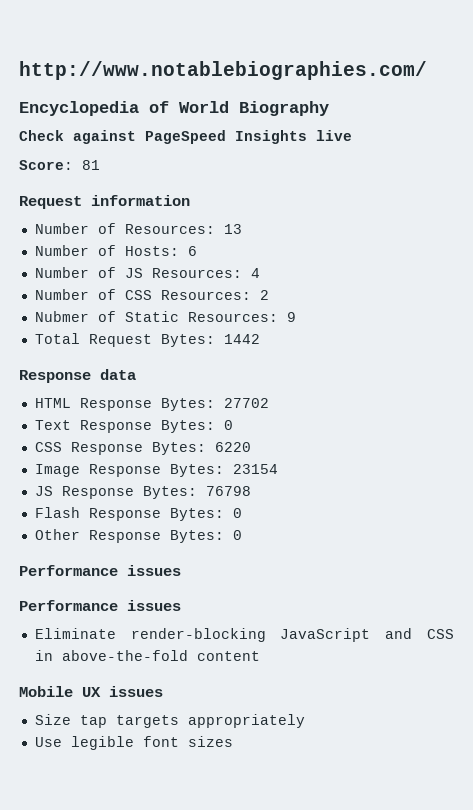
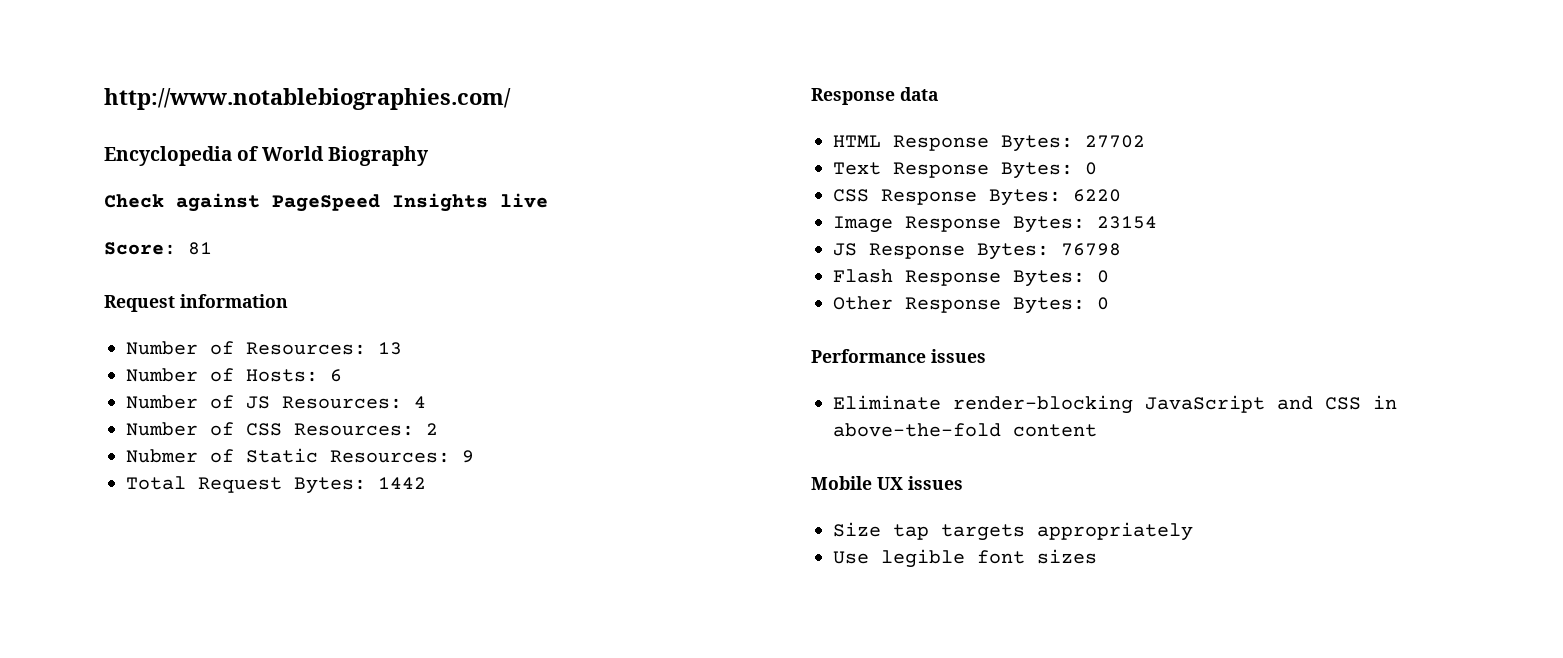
  Other Response Bytes: 0
- Performance issues

